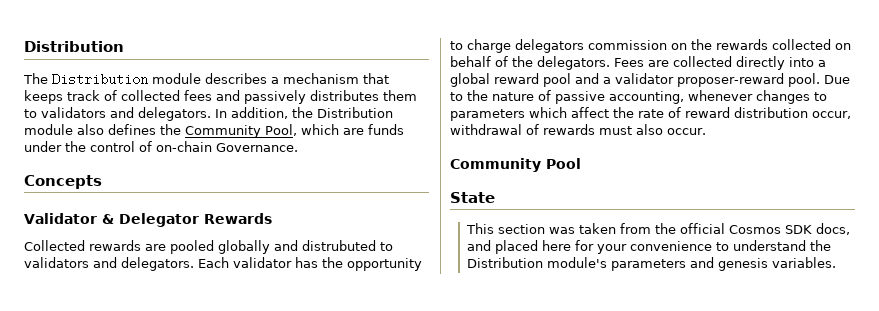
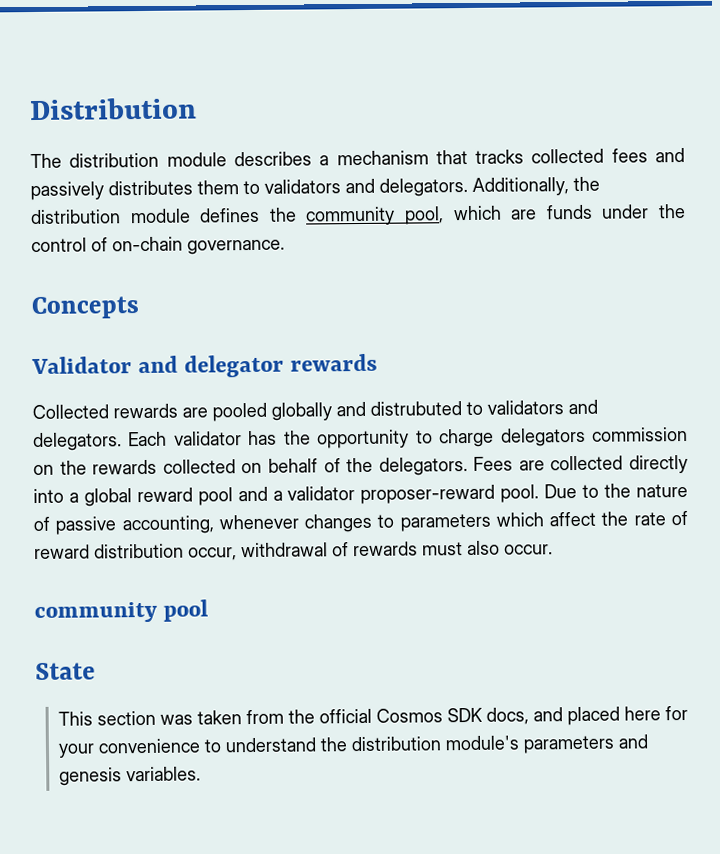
- The Distribution module describes a mechanism that keeps track of collected fees and passively distributes them to validators and delegators.
+ The distribution module describes a mechanism that tracks collected fees and passively distributes them to validators and delegators.
- In addition, the Distribution module also defines the Community Pool, which are funds under the control of on-chain Governance.
+ Additionally, the distribution module defines the community pool, which are funds under the control of on-chain governance.
- Validator & Delegator Rewards
+ Validator and delegator rewards
- Community Pool
+ community pool
- This section was taken from the official Cosmos SDK docs, and placed here for your convenience to understand the Distribution module's parameters and genesis variables.
+ This section was taken from the official Cosmos SDK docs, and placed here for your convenience to understand the distribution module's parameters and genesis variables.

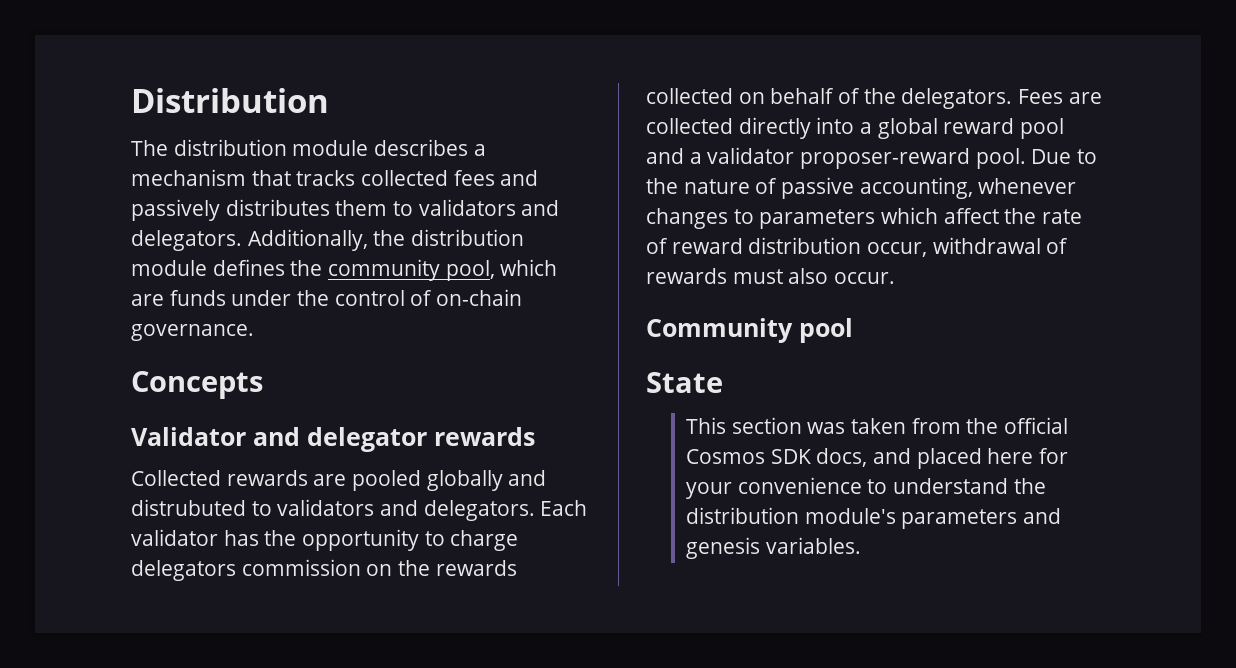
- community pool
+ Community pool

